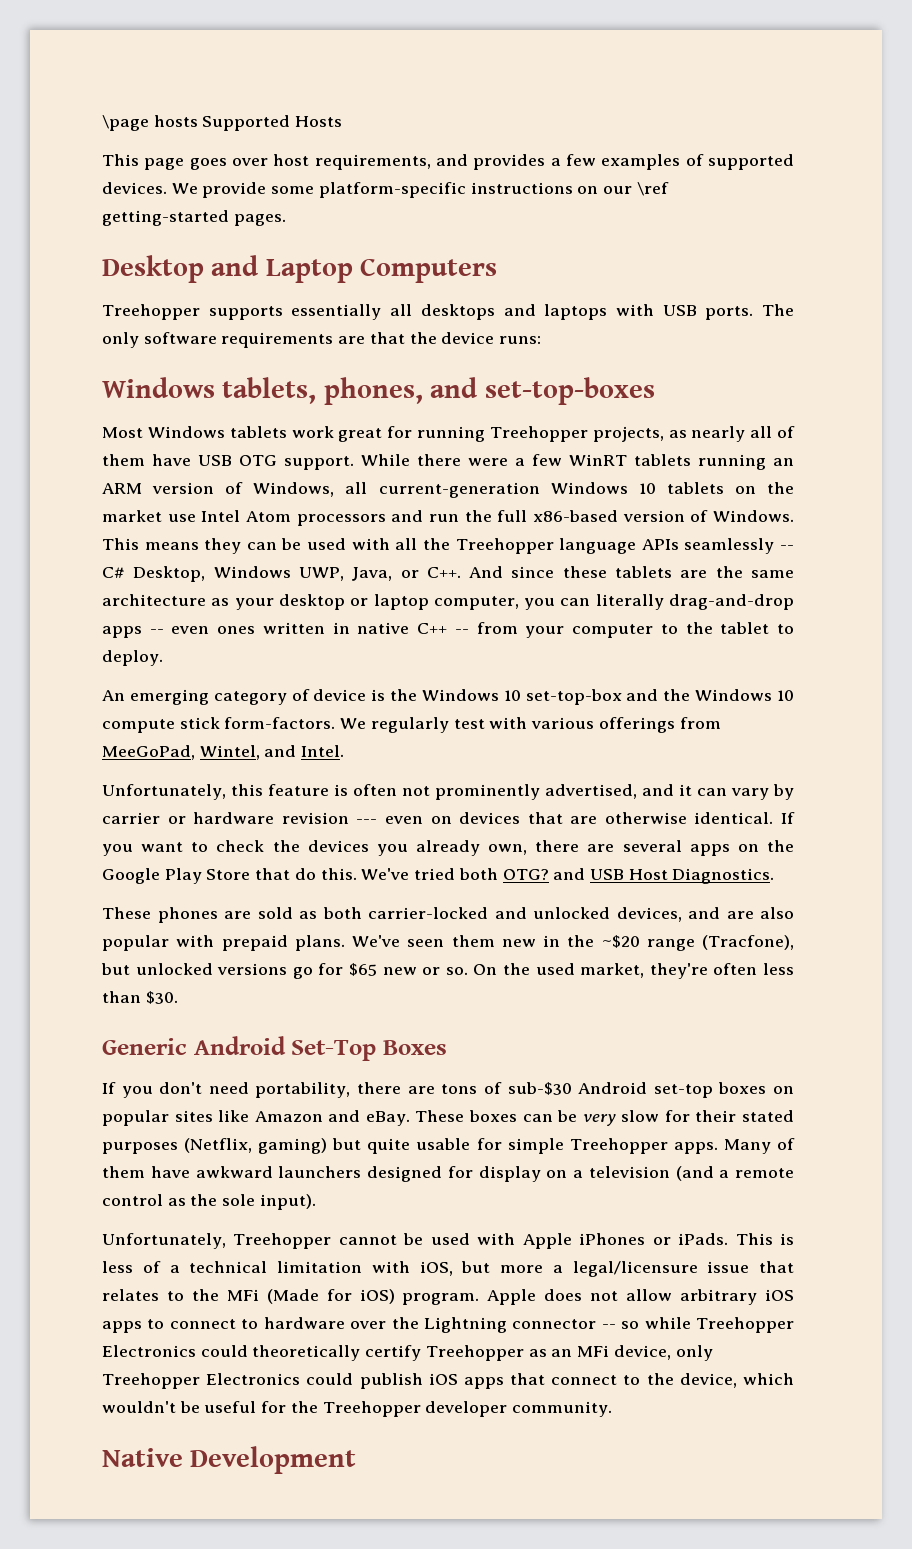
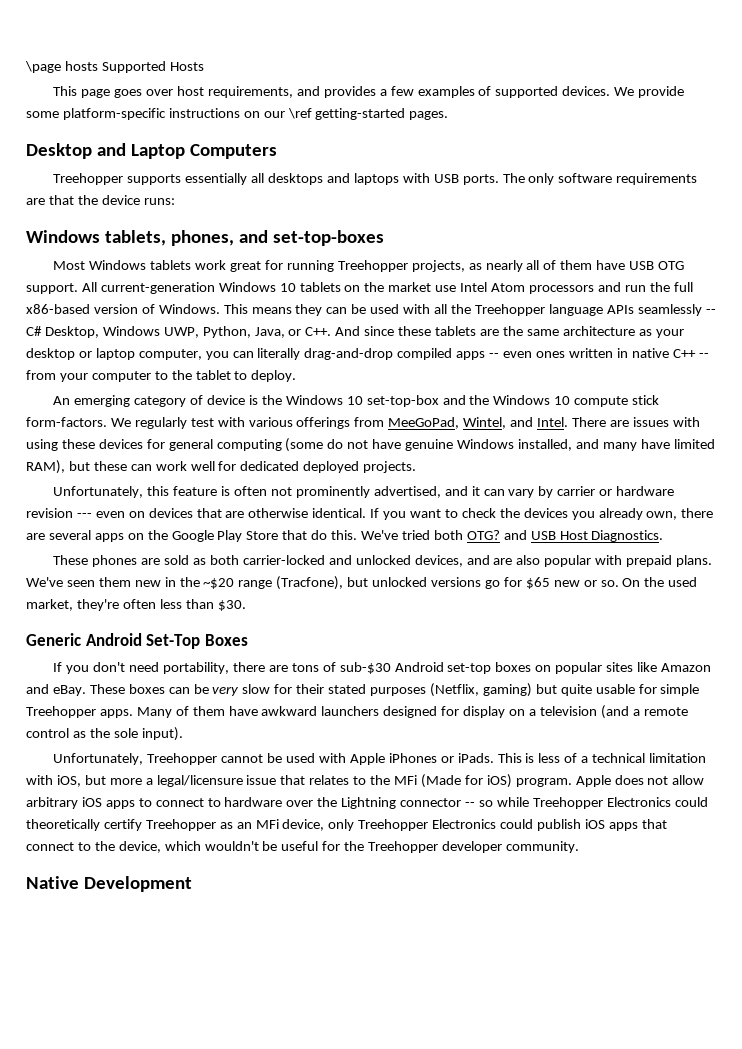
- While there were a few WinRT tablets running an ARM version of Windows, all current-generation Windows 10 tablets on the market use Intel Atom processors and run the full x86-based version of Windows.
+ All current-generation Windows 10 tablets on the market use Intel Atom processors and run the full x86-based version of Windows.
- This means they can be used with all the Treehopper language APIs seamlessly -- C# Desktop, Windows UWP, Java, or C++. And since these tablets are the same architecture as your desktop or laptop computer, you can literally drag-and-drop apps -- even ones written in native C++ -- from your computer to the tablet to deploy.
+ This means they can be used with all the Treehopper language APIs seamlessly -- C# Desktop, Windows UWP, Python, Java, or C++. And since these tablets are the same architecture as your desktop or laptop computer, you can literally drag-and-drop compiled apps -- even ones written in native C++ -- from your computer to the tablet to deploy.
+ There are issues with using these devices for general computing (some do not have genuine Windows installed, and many have limited RAM), but these can work well for dedicated deployed projects.

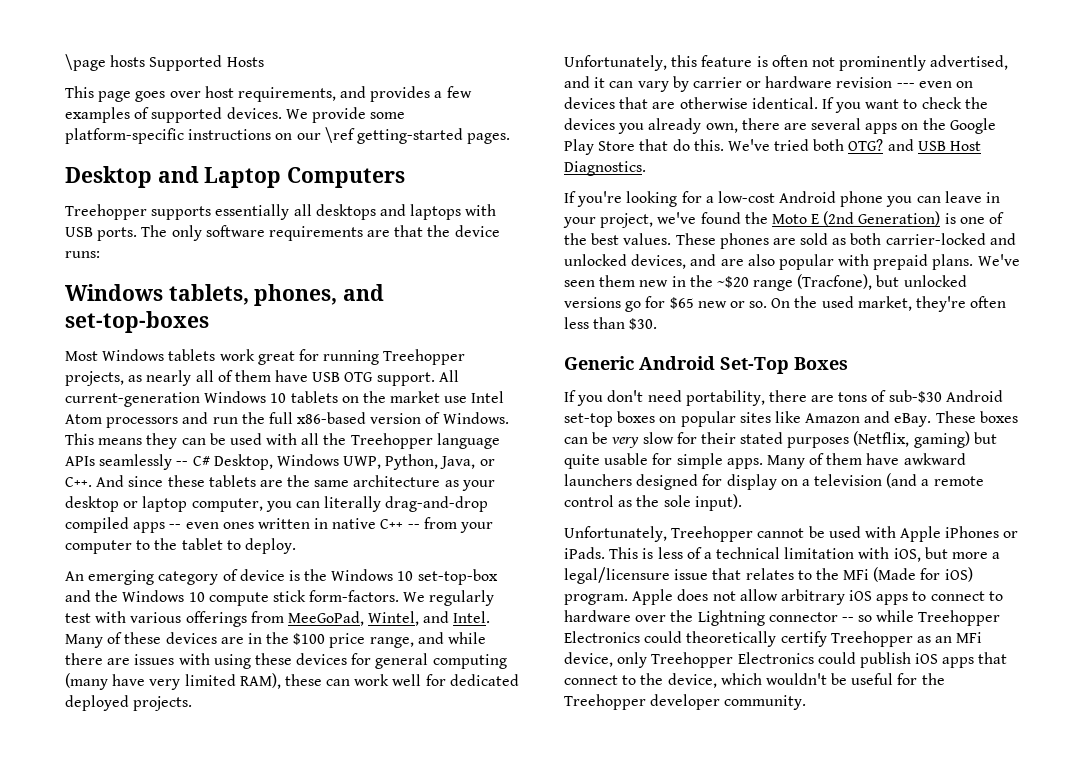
- There are issues with using these devices for general computing (some do not have genuine Windows installed, and many have limited RAM), but these can work well for dedicated deployed projects.
+ Many of these devices are in the $100 price range, and while there are issues with using these devices for general computing (many have very limited RAM), these can work well for dedicated deployed projects.
+ If you're looking for a low-cost Android phone you can leave in your project, we've found the Moto E (2nd Generation) is one of the best values.
- These boxes can be very slow for their stated purposes (Netflix, gaming) but quite usable for simple Treehopper apps.
+ These boxes can be very slow for their stated purposes (Netflix, gaming) but quite usable for simple apps.
- Native Development

